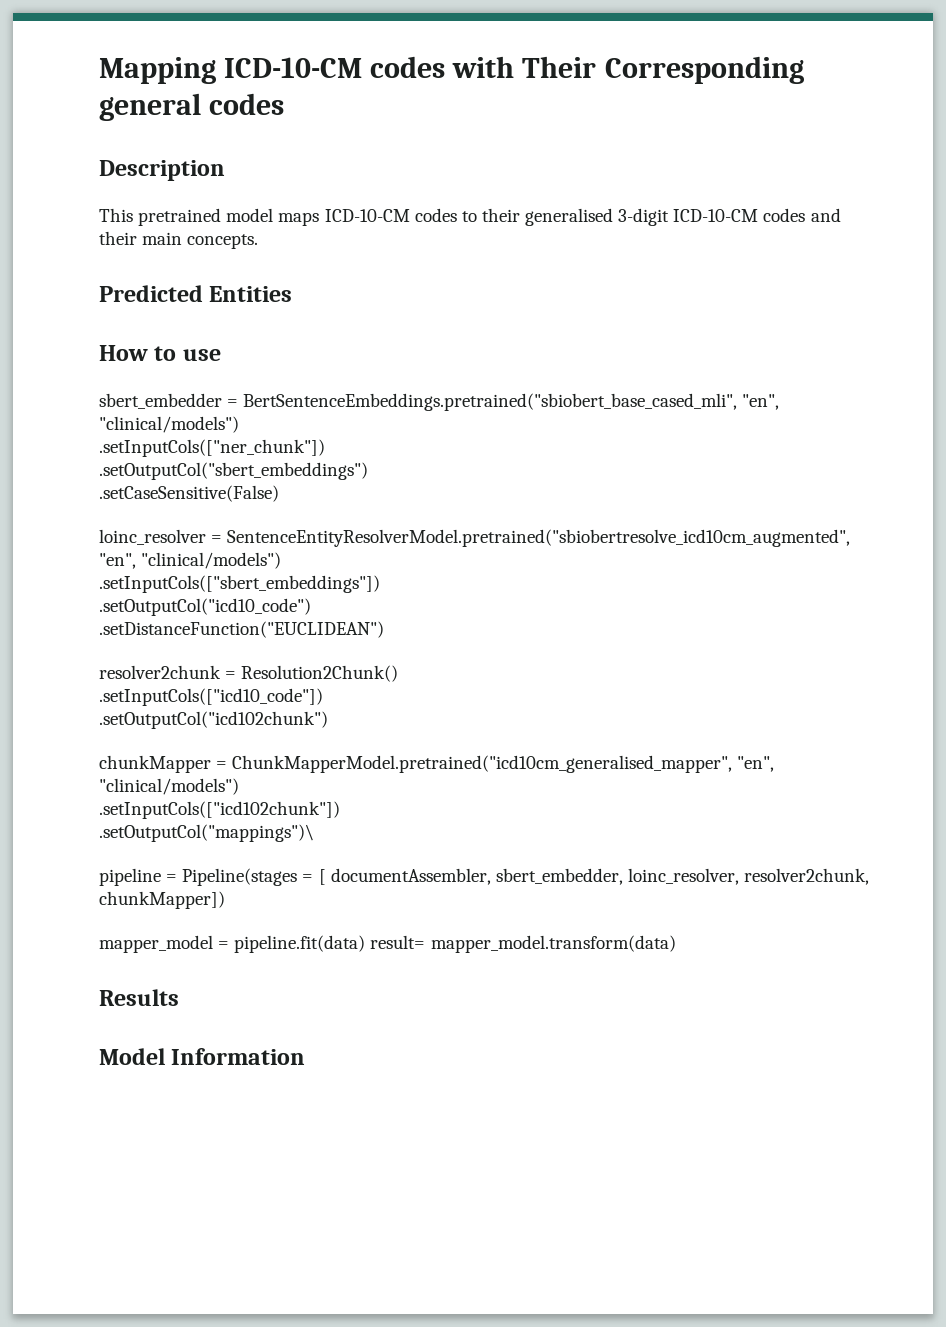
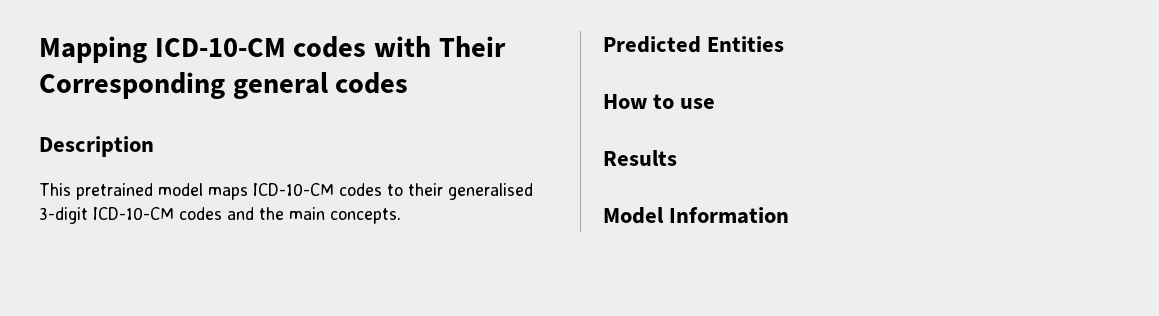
- This pretrained model maps ICD-10-CM codes to their generalised 3-digit ICD-10-CM codes and their main concepts.
+ This pretrained model maps ICD-10-CM codes to their generalised 3-digit ICD-10-CM codes and the main concepts.
- sbert_embedder = BertSentenceEmbeddings.pretrained("sbiobert_base_cased_mli", "en", "clinical/models")
- .setInputCols(["ner_chunk"])
- .setOutputCol("sbert_embeddings")
- .setCaseSensitive(False)
- loinc_resolver = SentenceEntityResolverModel.pretrained("sbiobertresolve_icd10cm_augmented", "en", "clinical/models")
- .setInputCols(["sbert_embeddings"])
- .setOutputCol("icd10_code")
- .setDistanceFunction("EUCLIDEAN")
- resolver2chunk = Resolution2Chunk()
- .setInputCols(["icd10_code"])
- .setOutputCol("icd102chunk")
- chunkMapper = ChunkMapperModel.pretrained("icd10cm_generalised_mapper", "en", "clinical/models")
- .setInputCols(["icd102chunk"])
- .setOutputCol("mappings")\
- pipeline = Pipeline(stages = [ documentAssembler, sbert_embedder, loinc_resolver, resolver2chunk, chunkMapper])
- mapper_model = pipeline.fit(data) result= mapper_model.transform(data)

